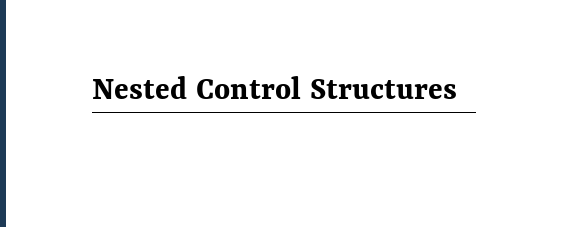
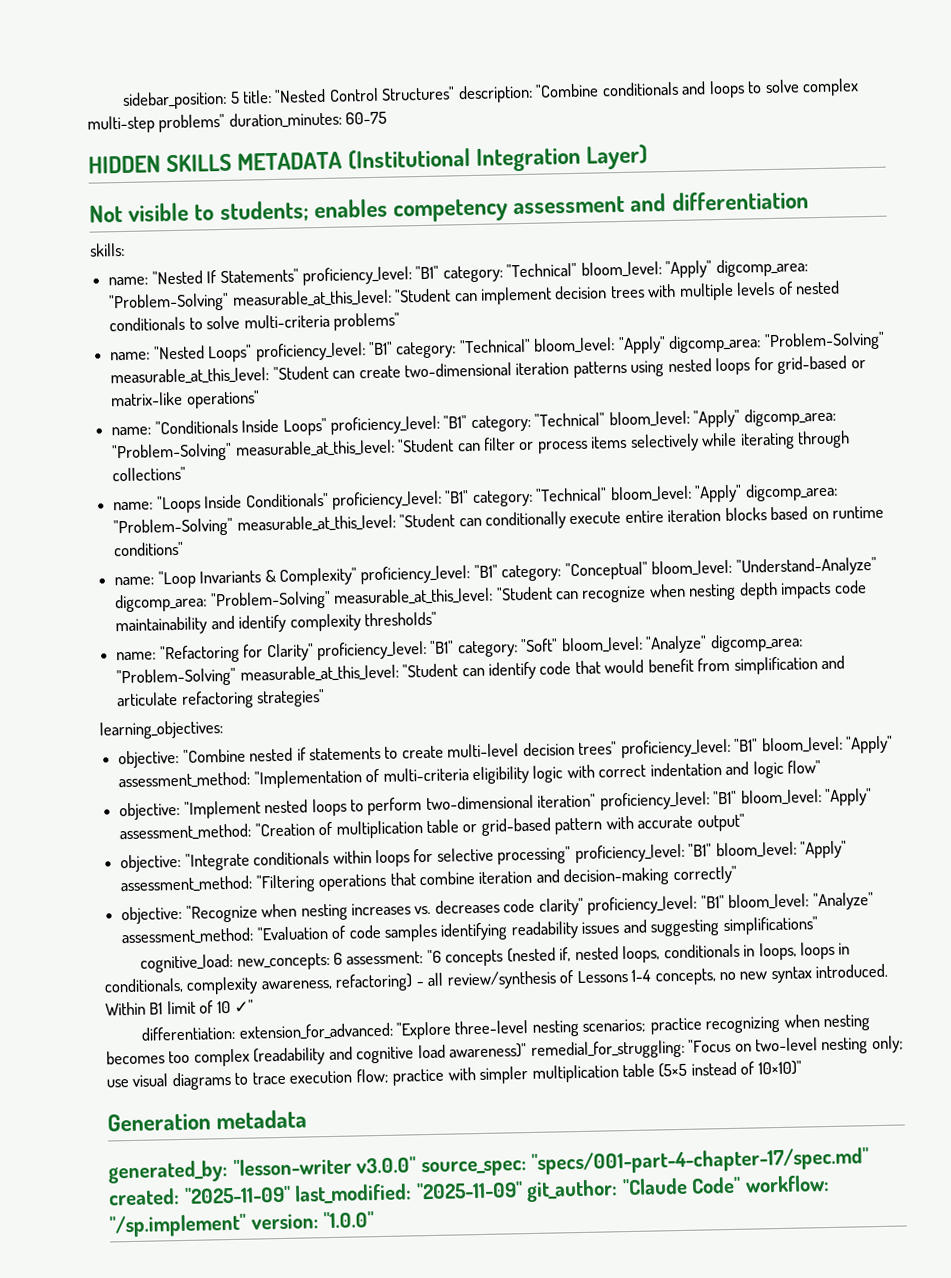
- Nested Control Structures
+ sidebar_position: 5 title: "Nested Control Structures" description: "Combine conditionals and loops to solve complex multi-step problems" duration_minutes: 60-75
+ HIDDEN SKILLS METADATA (Institutional Integration Layer)
+ Not visible to students; enables competency assessment and differentiation
+ skills:
+ name: "Nested If Statements" proficiency_level: "B1" category: "Technical" bloom_level: "Apply" digcomp_area: "Problem-Solving" measurable_at_this_level: "Student can implement decision trees with multiple levels of nested conditionals to solve multi-criteria problems"
+ name: "Nested Loops" proficiency_level: "B1" category: "Technical" bloom_level: "Apply" digcomp_area: "Problem-Solving" measurable_at_this_level: "Student can create two-dimensional iteration patterns using nested loops for grid-based or matrix-like operations"
+ name: "Conditionals Inside Loops" proficiency_level: "B1" category: "Technical" bloom_level: "Apply" digcomp_area: "Problem-Solving" measurable_at_this_level: "Student can filter or process items selectively while iterating through collections"
+ name: "Loops Inside Conditionals" proficiency_level: "B1" category: "Technical" bloom_level: "Apply" digcomp_area: "Problem-Solving" measurable_at_this_level: "Student can conditionally execute entire iteration blocks based on runtime conditions"
+ name: "Loop Invariants & Complexity" proficiency_level: "B1" category: "Conceptual" bloom_level: "Understand-Analyze" digcomp_area: "Problem-Solving" measurable_at_this_level: "Student can recognize when nesting depth impacts code maintainability and identify complexity thresholds"
+ name: "Refactoring for Clarity" proficiency_level: "B1" category: "Soft" bloom_level: "Analyze" digcomp_area: "Problem-Solving" measurable_at_this_level: "Student can identify code that would benefit from simplification and articulate refactoring strategies"
+ learning_objectives:
+ objective: "Combine nested if statements to create multi-level decision trees" proficiency_level: "B1" bloom_level: "Apply" assessment_method: "Implementation of multi-criteria eligibility logic with correct indentation and logic flow"
+ objective: "Implement nested loops to perform two-dimensional iteration" proficiency_level: "B1" bloom_level: "Apply" assessment_method: "Creation of multiplication table or grid-based pattern with accurate output"
+ objective: "Integrate conditionals within loops for selective processing" proficiency_level: "B1" bloom_level: "Apply" assessment_method: "Filtering operations that combine iteration and decision-making correctly"
+ objective: "Recognize when nesting increases vs. decreases code clarity" proficiency_level: "B1" bloom_level: "Analyze" assessment_method: "Evaluation of code samples identifying readability issues and suggesting simplifications"
+ cognitive_load: new_concepts: 6 assessment: "6 concepts (nested if, nested loops, conditionals in loops, loops in conditionals, complexity awareness, refactoring) - all review/synthesis of Lessons 1-4 concepts, no new syntax introduced. Within B1 limit of 10 ✓"
+ differentiation: extension_for_advanced: "Explore three-level nesting scenarios; practice recognizing when nesting becomes too complex (readability and cognitive load awareness)" remedial_for_struggling: "Focus on two-level nesting only; use visual diagrams to trace execution flow; practice with simpler multiplication table (5×5 instead of 10×10)"
+ Generation metadata
+ generated_by: "lesson-writer v3.0.0" source_spec: "specs/001-part-4-chapter-17/spec.md" created: "2025-11-09" last_modified: "2025-11-09" git_author: "Claude Code" workflow: "/sp.implement" version: "1.0.0"

